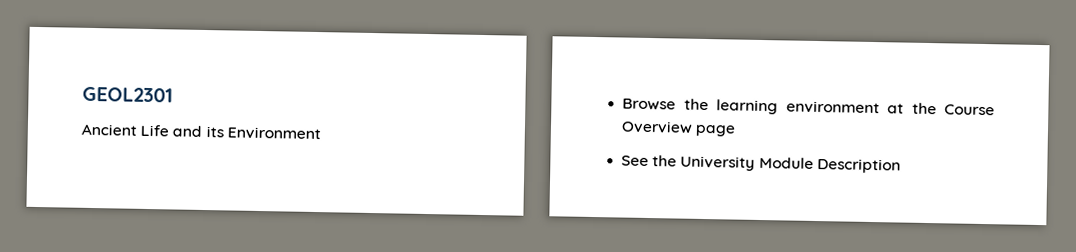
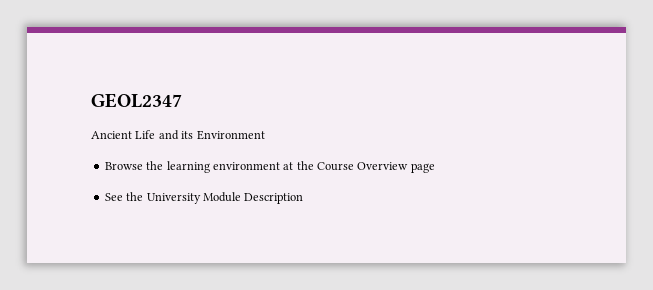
- GEOL2301
+ GEOL2347

